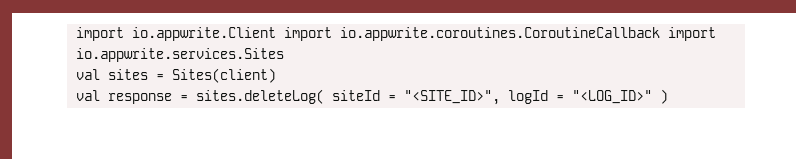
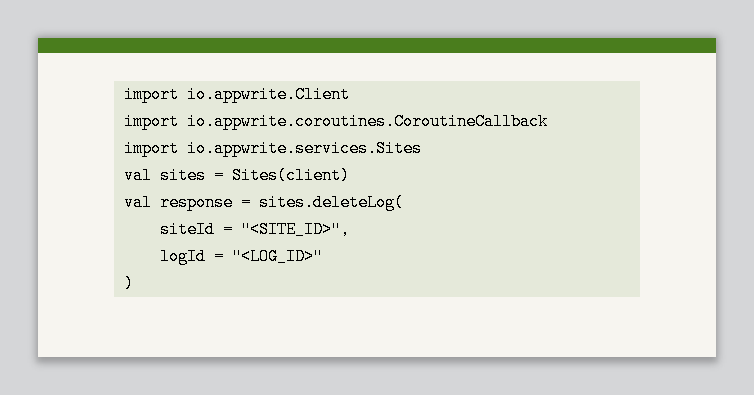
- import io.appwrite.Client import io.appwrite.coroutines.CoroutineCallback import io.appwrite.services.Sites
+ import io.appwrite.Client
+ import io.appwrite.coroutines.CoroutineCallback
+ import io.appwrite.services.Sites
- val response = sites.deleteLog( siteId = "<SITE_ID>", logId = "<LOG_ID>" )
+ val response = sites.deleteLog(
+ siteId = "<SITE_ID>",
+ logId = "<LOG_ID>"
+ )

